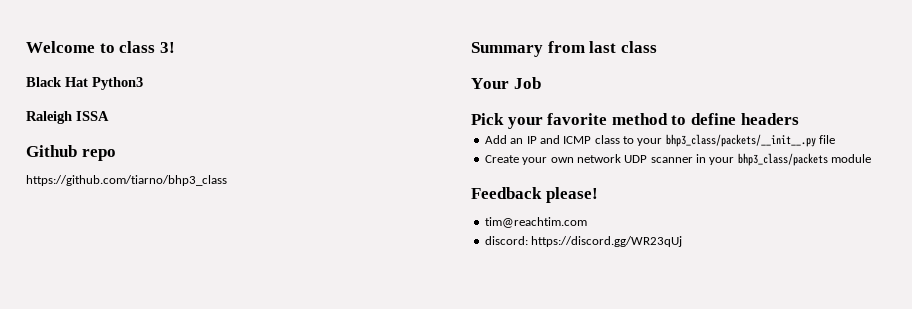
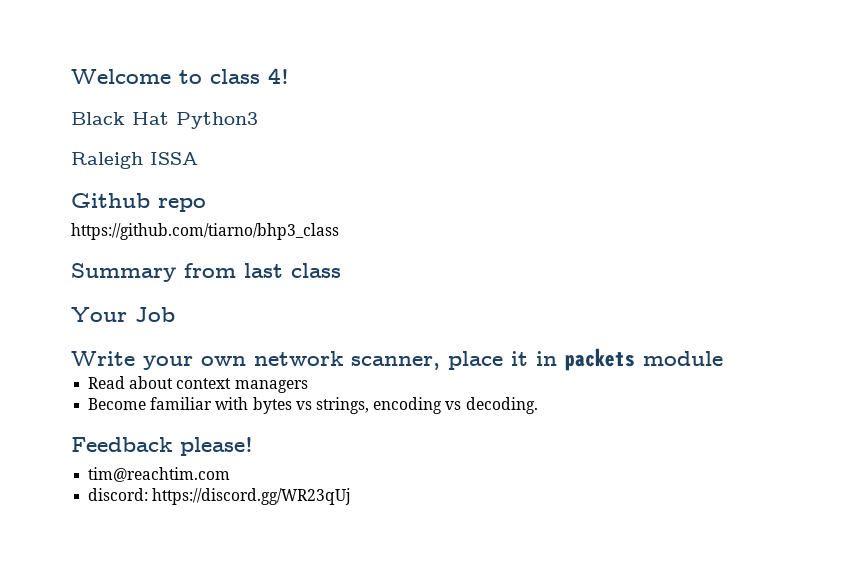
- Welcome to class 3!
+ Welcome to class 4!
- Pick your favorite method to define headers
- Add an IP and ICMP class to your bhp3_class/packets/__init__.py file
- Create your own network UDP scanner in your bhp3_class/packets module
+ Write your own network scanner, place it in packets module
+ Read about context managers
+ Become familiar with bytes vs strings, encoding vs decoding.

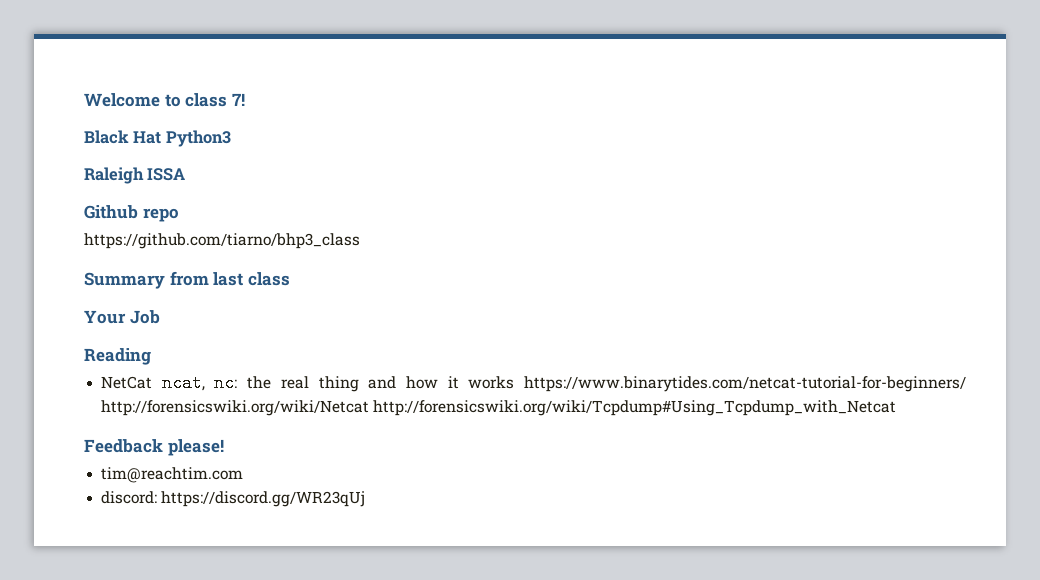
- Welcome to class 4!
+ Welcome to class 7!
- Write your own network scanner, place it in packets module
- Read about context managers
- Become familiar with bytes vs strings, encoding vs decoding.
+ Reading
+ NetCat ncat, nc: the real thing and how it works https://www.binarytides.com/netcat-tutorial-for-beginners/ http://forensicswiki.org/wiki/Netcat http://forensicswiki.org/wiki/Tcpdump#Using_Tcpdump_with_Netcat

